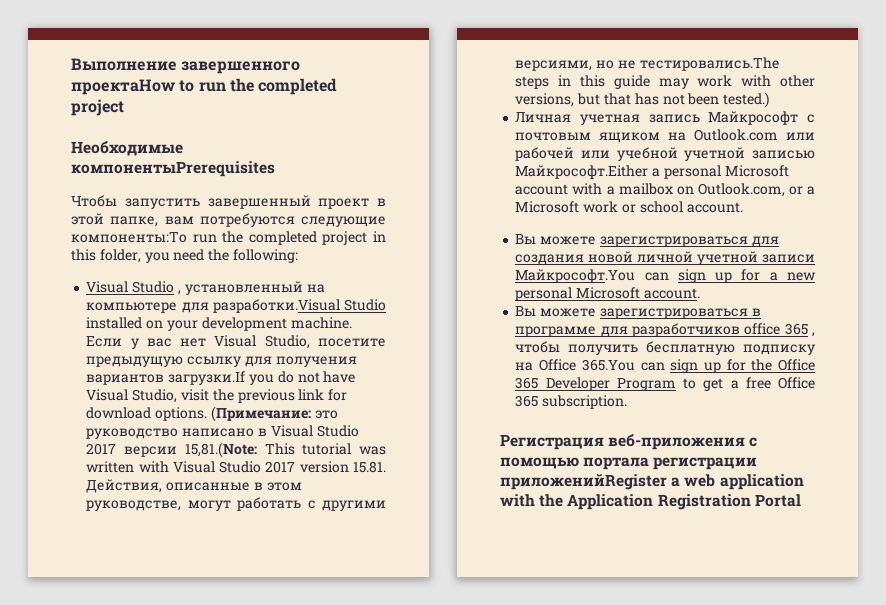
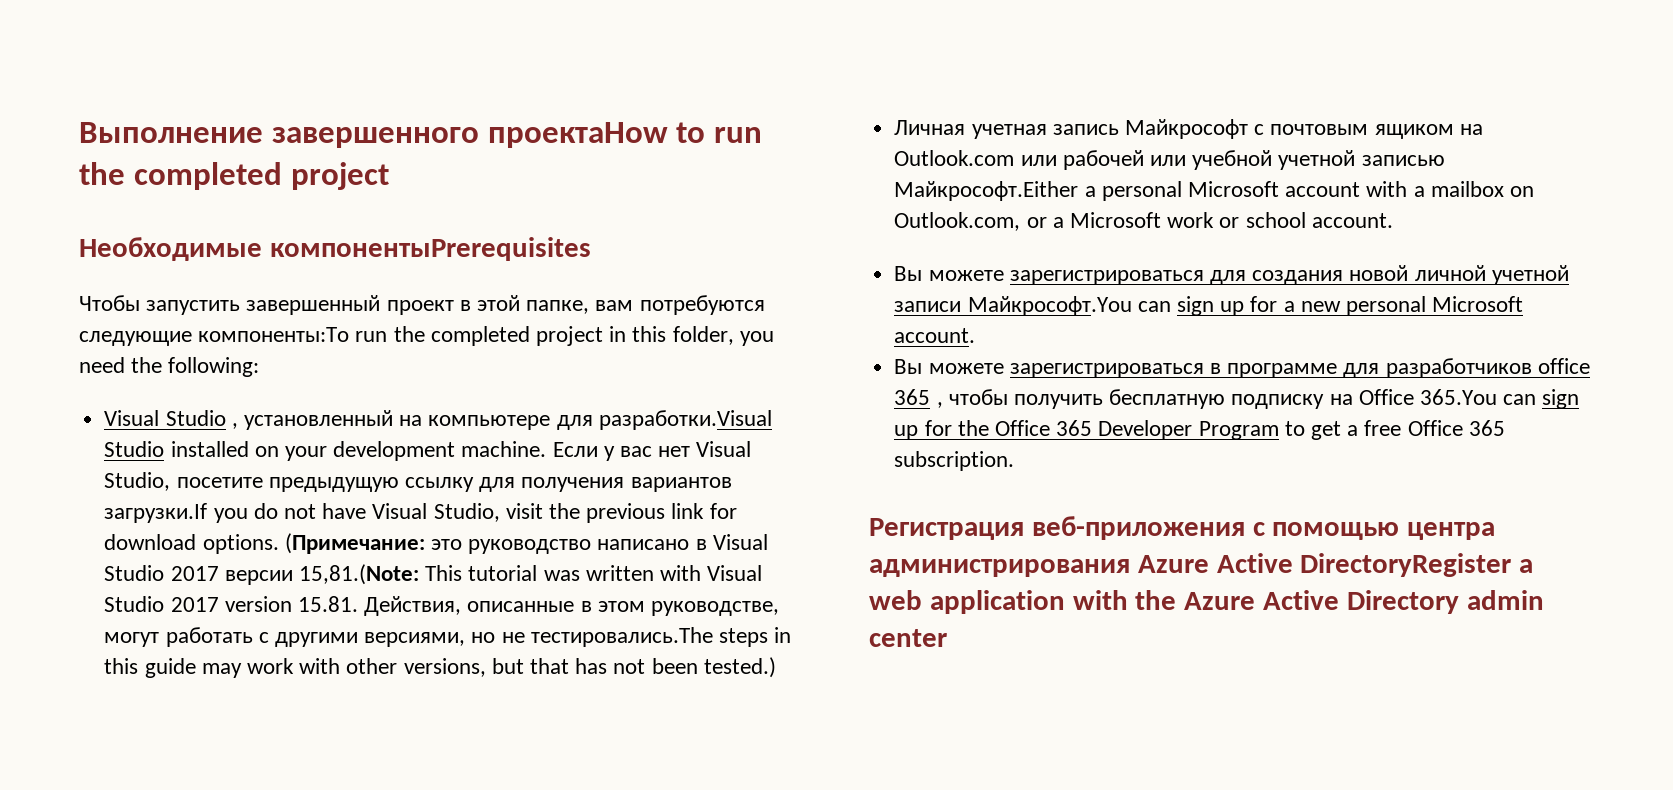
- Регистрация веб-приложения с помощью портала регистрации приложенийRegister a web application with the Application Registration Portal
+ Регистрация веб-приложения с помощью центра администрирования Azure Active DirectoryRegister a web application with the Azure Active Directory admin center

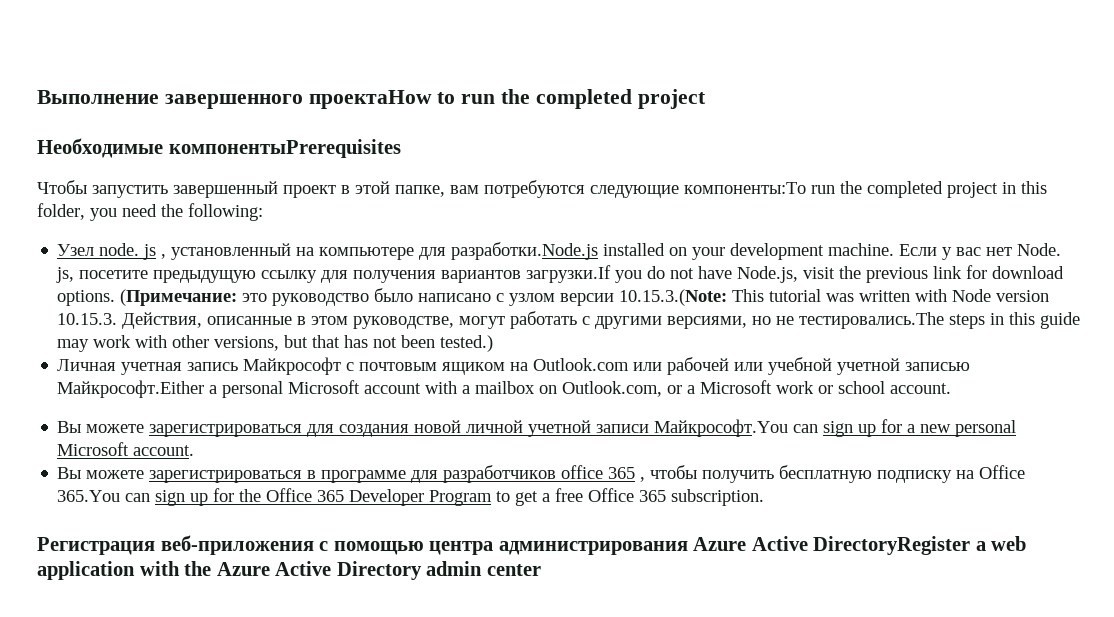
- Visual Studio , установленный на компьютере для разработки.Visual Studio installed on your development machine.
+ Узел node. js , установленный на компьютере для разработки.Node.js installed on your development machine.
- Если у вас нет Visual Studio, посетите предыдущую ссылку для получения вариантов загрузки.If you do not have Visual Studio, visit the previous link for download options.
+ Если у вас нет Node. js, посетите предыдущую ссылку для получения вариантов загрузки.If you do not have Node.js, visit the previous link for download options.
- (Примечание: это руководство написано в Visual Studio 2017 версии 15,81.(Note: This tutorial was written with Visual Studio 2017 version 15.81. Действия, описанные в этом руководстве, могут работать с другими версиями, но не тестировались.The steps in this guide may work with other versions, but that has not been tested.)
+ (Примечание: это руководство было написано с узлом версии 10.15.3.(Note: This tutorial was written with Node version 10.15.3. Действия, описанные в этом руководстве, могут работать с другими версиями, но не тестировались.The steps in this guide may work with other versions, but that has not been tested.)

